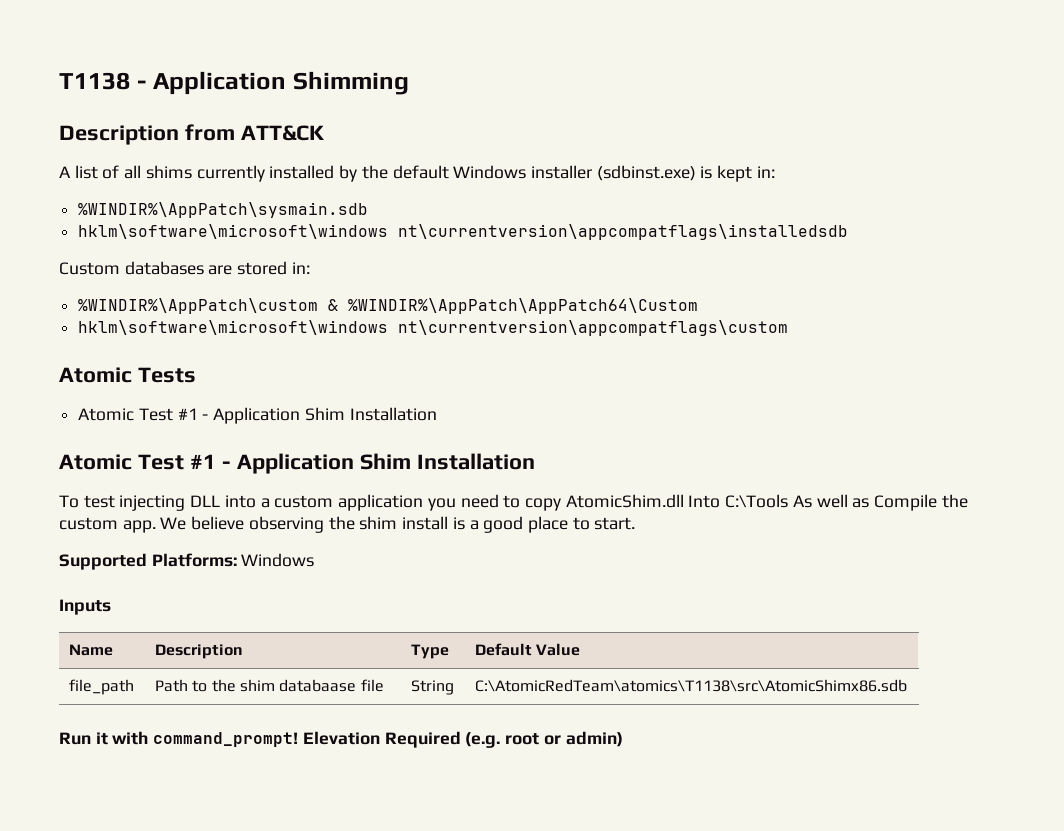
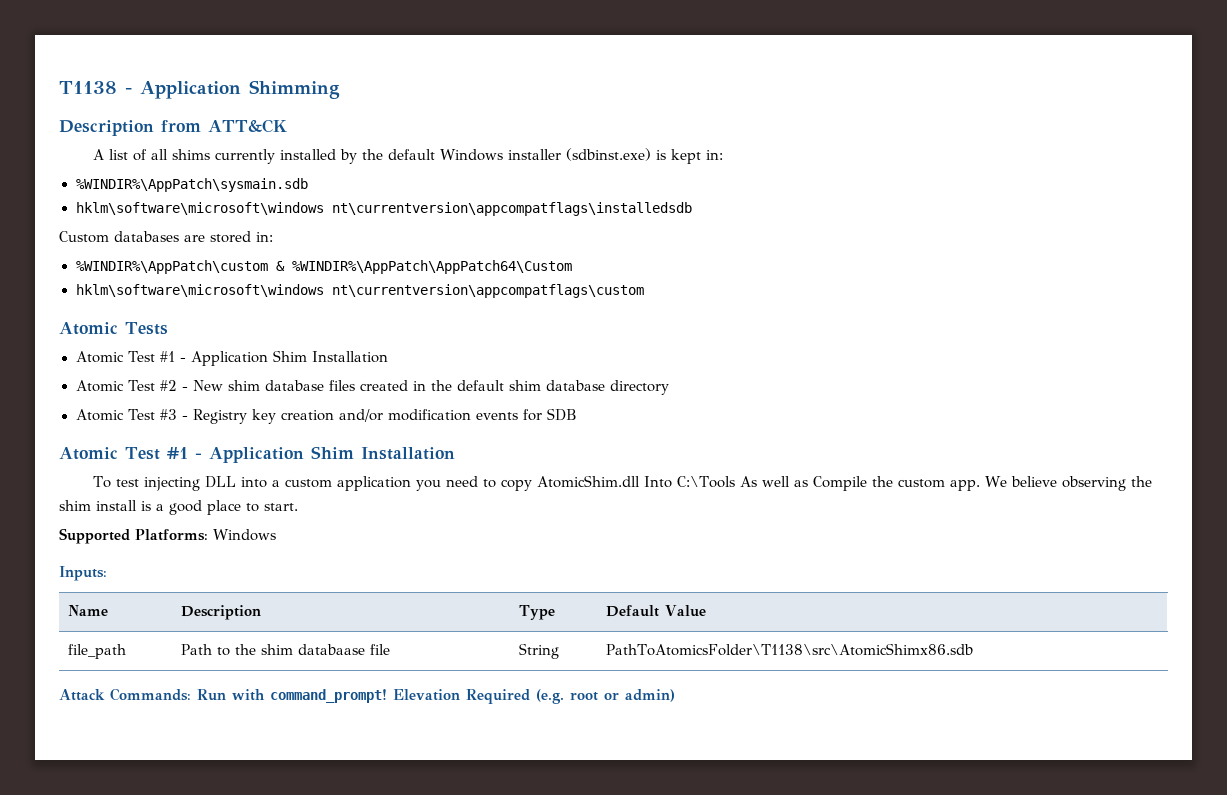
+ Atomic Test #2 - New shim database files created in the default shim database directory
+ Atomic Test #3 - Registry key creation and/or modification events for SDB
- Inputs
+ Inputs:
- file_path | Path to the shim databaase file | String | C:\AtomicRedTeam\atomics\T1138\src\AtomicShimx86.sdb
- Run it with command_prompt!
+ file_path | Path to the shim databaase file | String | PathToAtomicsFolder\T1138\src\AtomicShimx86.sdb
+ Attack Commands: Run with command_prompt!

